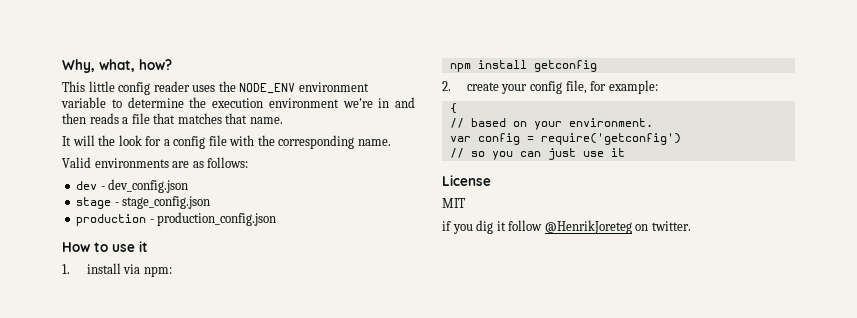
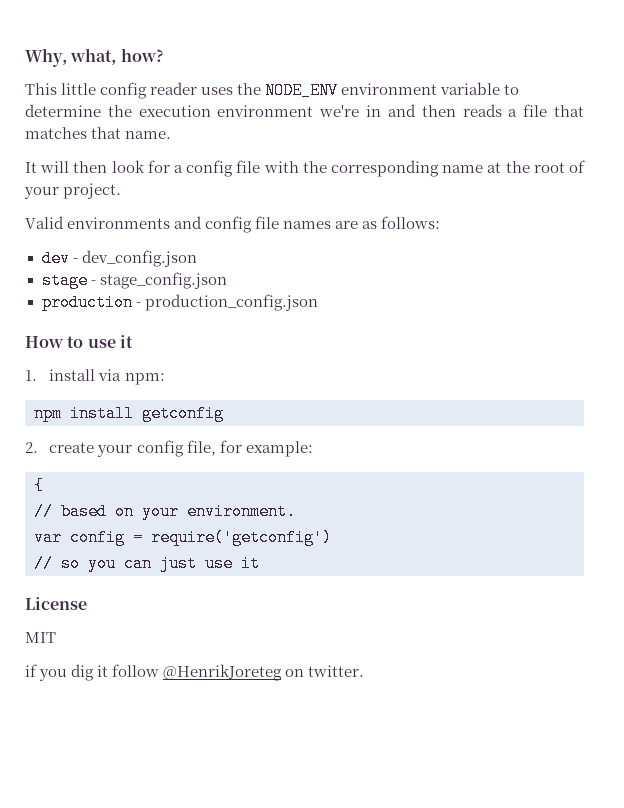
- It will the look for a config file with the corresponding name.
- Valid environments are as follows:
+ It will then look for a config file with the corresponding name at the root of your project.
+ Valid environments and config file names are as follows:

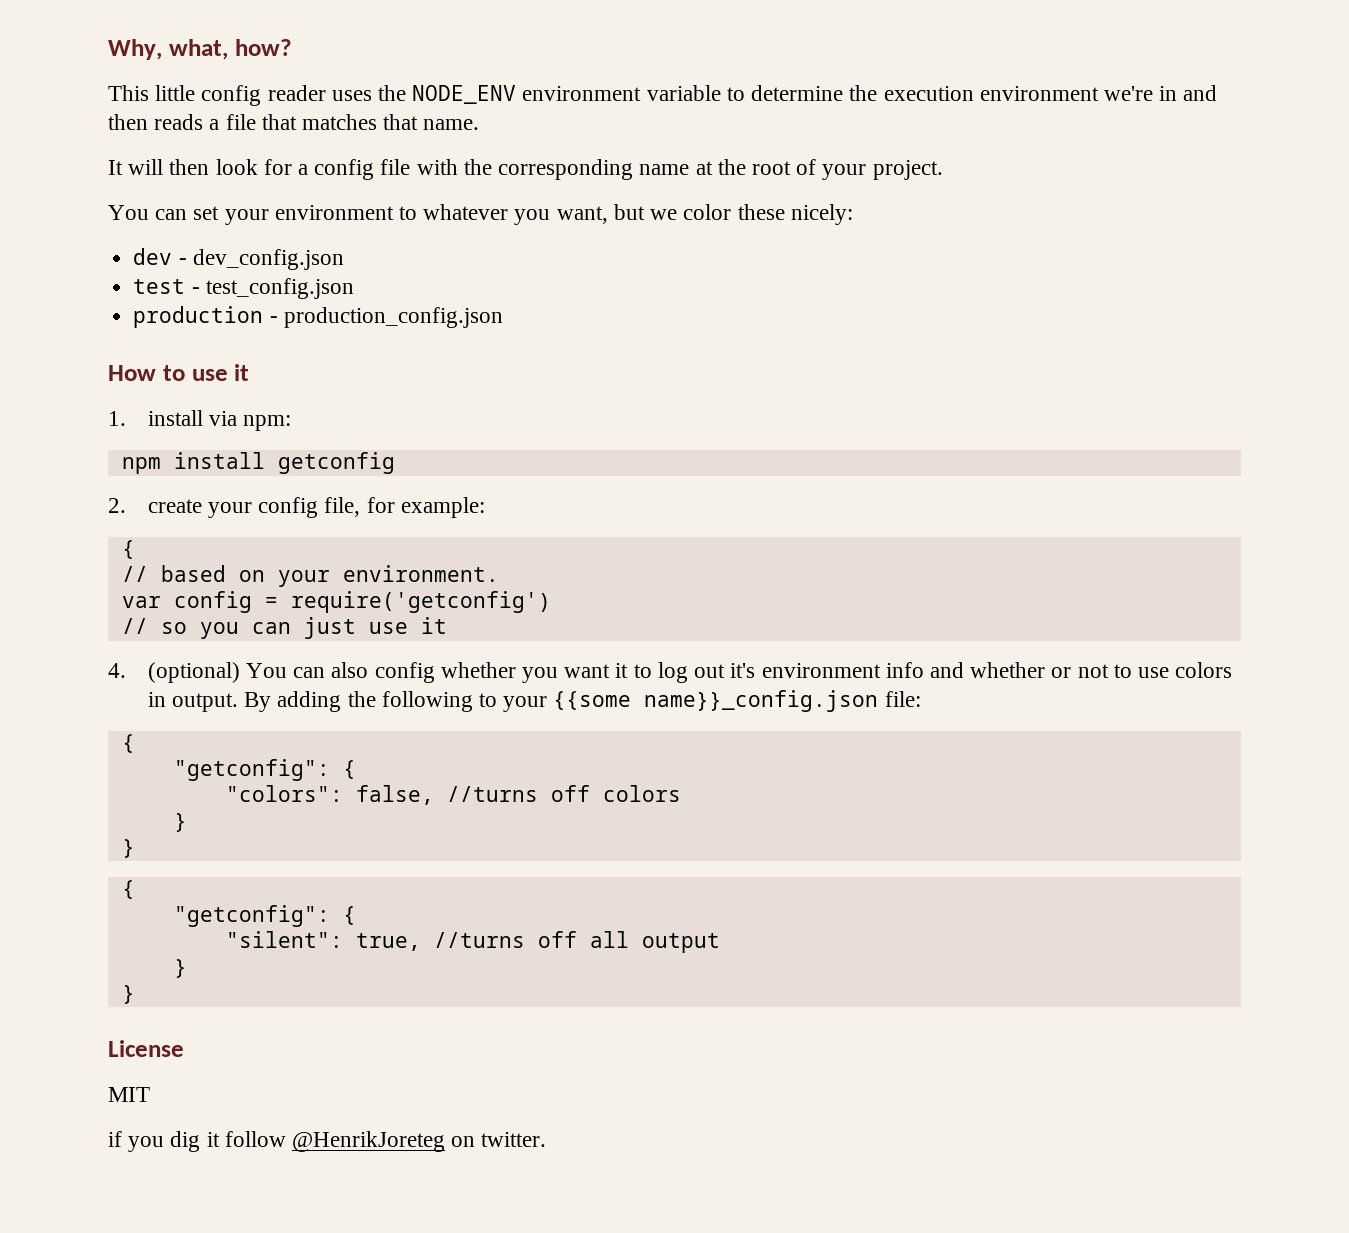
- Valid environments and config file names are as follows:
+ You can set your environment to whatever you want, but we color these nicely:
- stage - stage_config.json
+ test - test_config.json
+ 4. (optional) You can also config whether you want it to log out it's environment info and whether or not to use colors in output. By adding the following to your {{some name}}_config.json file:
+ {
+ "getconfig": {
+ "colors": false, //turns off colors
+ }
+ }
+ {
+ "getconfig": {
+ "silent": true, //turns off all output
+ }
+ }

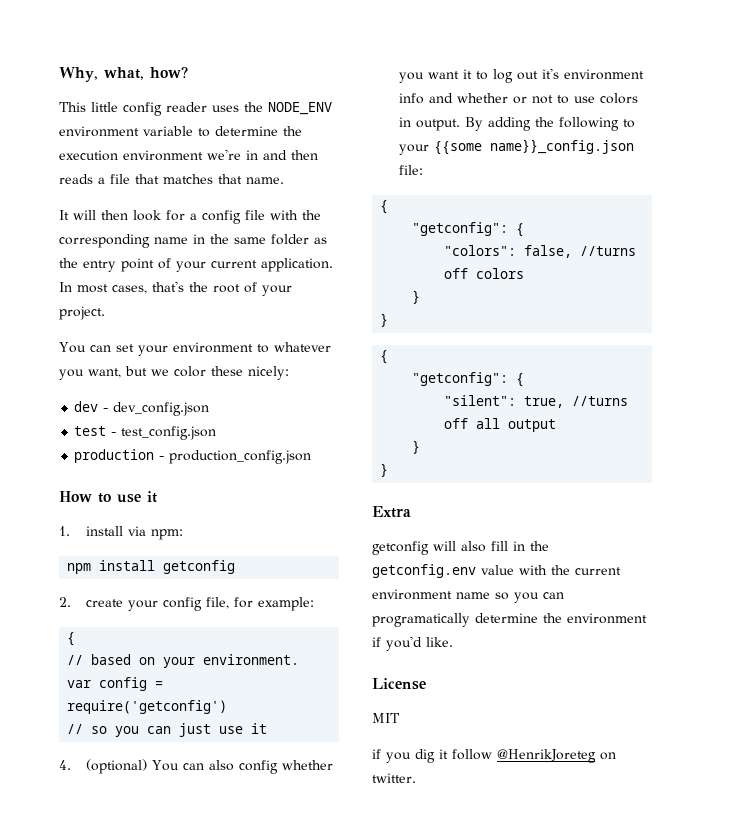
- It will then look for a config file with the corresponding name at the root of your project.
+ It will then look for a config file with the corresponding name in the same folder as the entry point of your current application. In most cases, that's the root of your project.
+ Extra
+ getconfig will also fill in the getconfig.env value with the current environment name so you can programatically determine the environment if you'd like.

